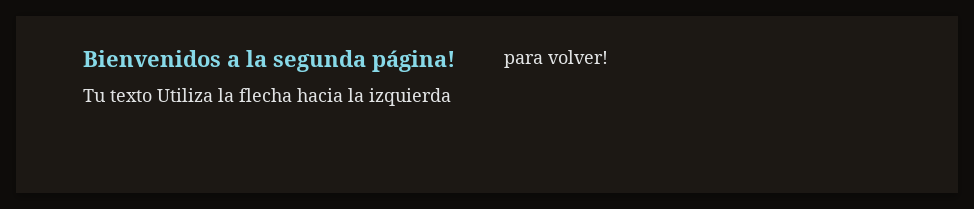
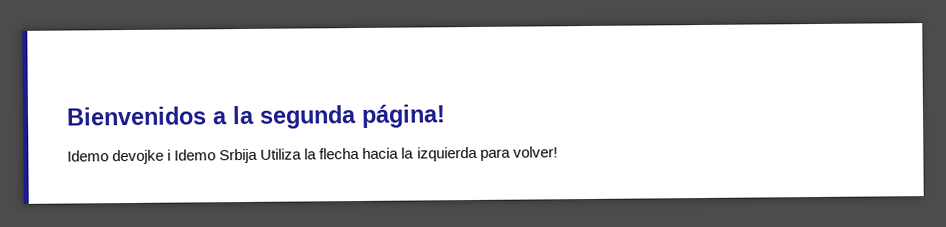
- Tu texto Utiliza la flecha hacia la izquierda para volver!
+ Idemo devojke i Idemo Srbija Utiliza la flecha hacia la izquierda para volver!

